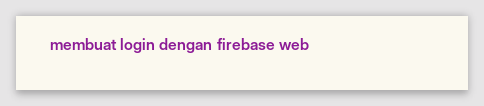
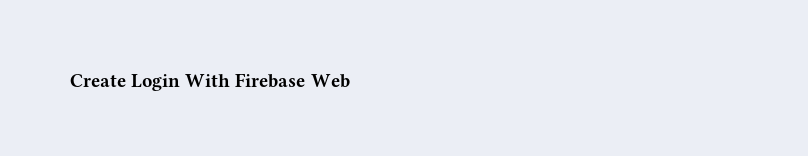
- membuat login dengan firebase web
+ Create Login With Firebase Web

